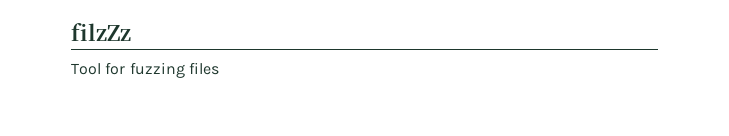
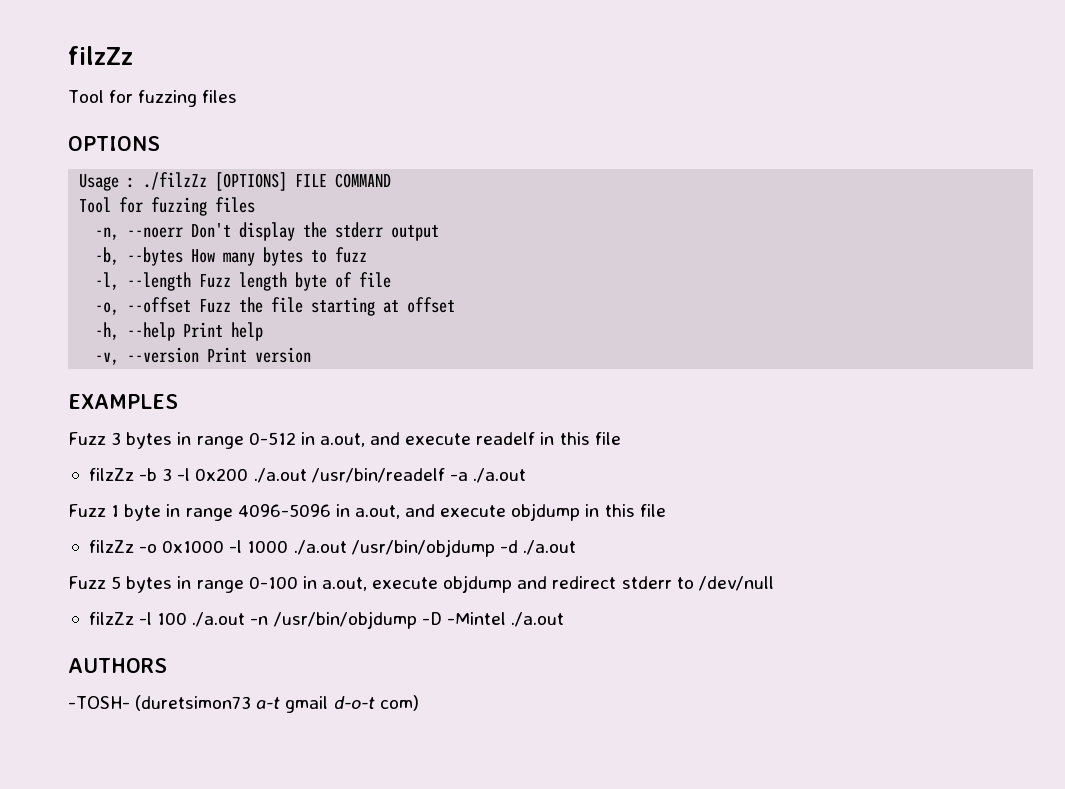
+ OPTIONS
+ Usage : ./filzZz [OPTIONS] FILE COMMAND
+ Tool for fuzzing files
+ -n, --noerr Don't display the stderr output
+ -b, --bytes How many bytes to fuzz
+ -l, --length Fuzz length byte of file
+ -o, --offset Fuzz the file starting at offset
+ -h, --help Print help
+ -v, --version Print version
+ EXAMPLES
+ Fuzz 3 bytes in range 0-512 in a.out, and execute readelf in this file
+ filzZz -b 3 -l 0x200 ./a.out /usr/bin/readelf -a ./a.out
+ Fuzz 1 byte in range 4096-5096 in a.out, and execute objdump in this file
+ filzZz -o 0x1000 -l 1000 ./a.out /usr/bin/objdump -d ./a.out
+ Fuzz 5 bytes in range 0-100 in a.out, execute objdump and redirect stderr to /dev/null
+ filzZz -l 100 ./a.out -n /usr/bin/objdump -D -Mintel ./a.out
+ AUTHORS
+ -TOSH- (duretsimon73 a-t gmail d-o-t com)

